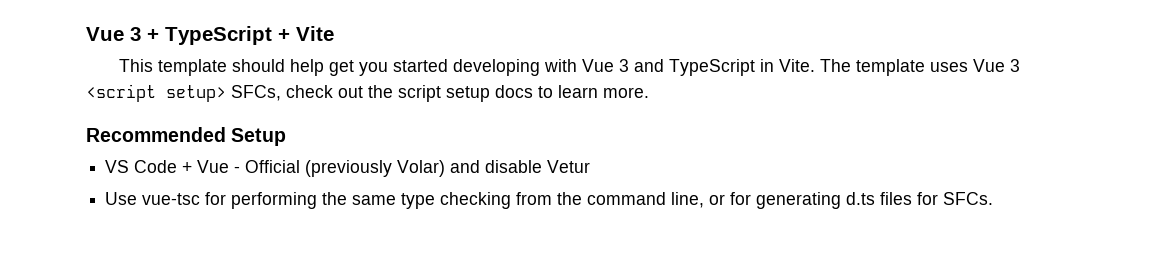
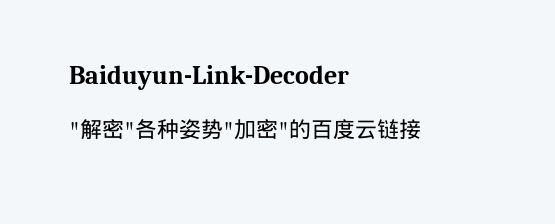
- Vue 3 + TypeScript + Vite
- This template should help get you started developing with Vue 3 and TypeScript in Vite. The template uses Vue 3 <script setup> SFCs, check out the script setup docs to learn more.
- Recommended Setup
- VS Code + Vue - Official (previously Volar) and disable Vetur
- Use vue-tsc for performing the same type checking from the command line, or for generating d.ts files for SFCs.
+ Baiduyun-Link-Decoder
+ "解密"各种姿势"加密"的百度云链接

